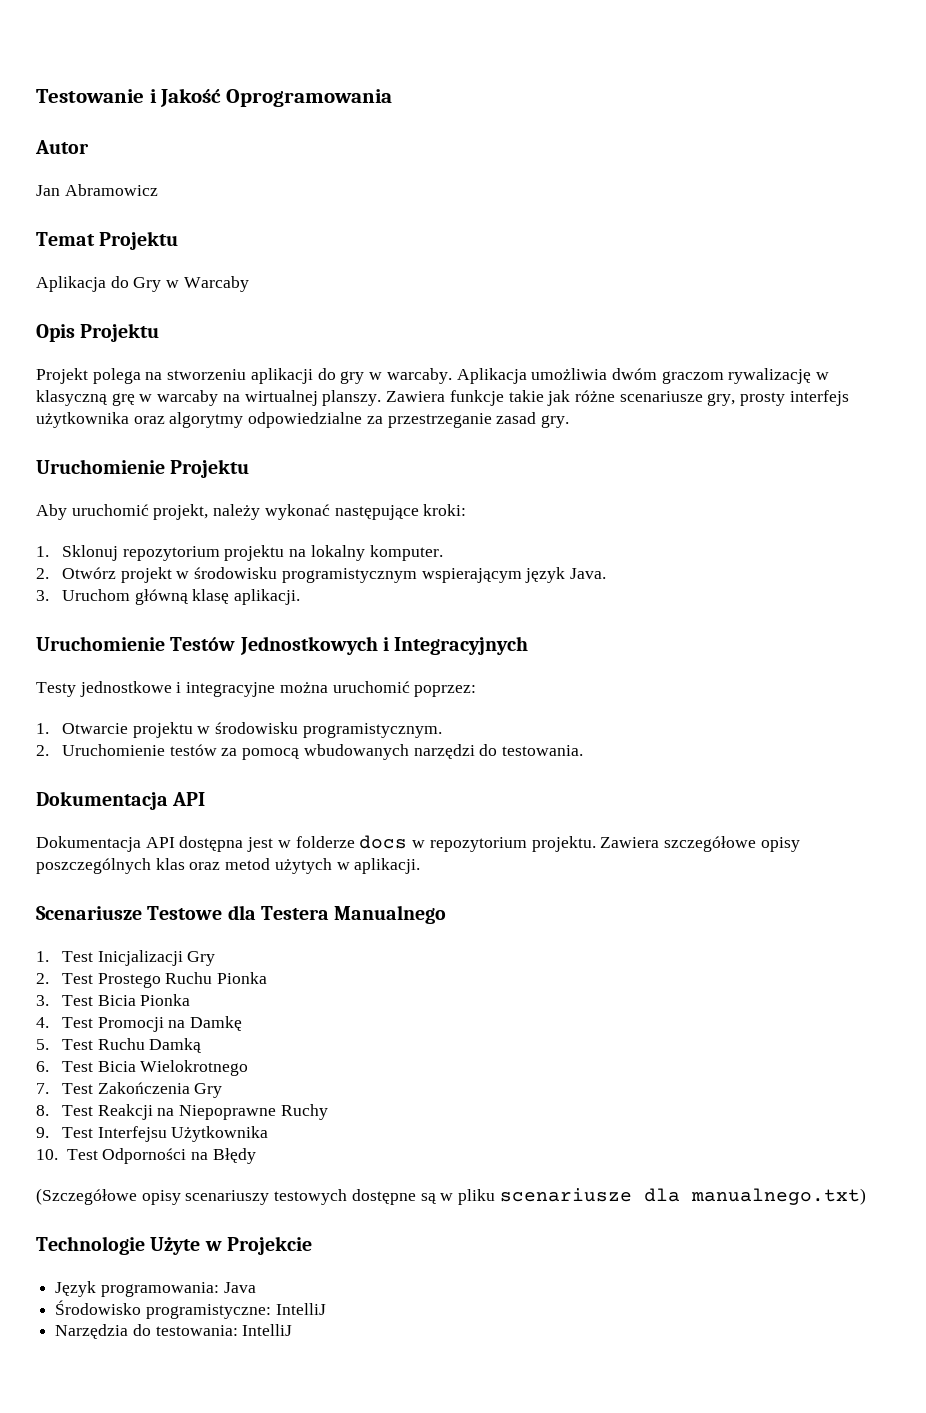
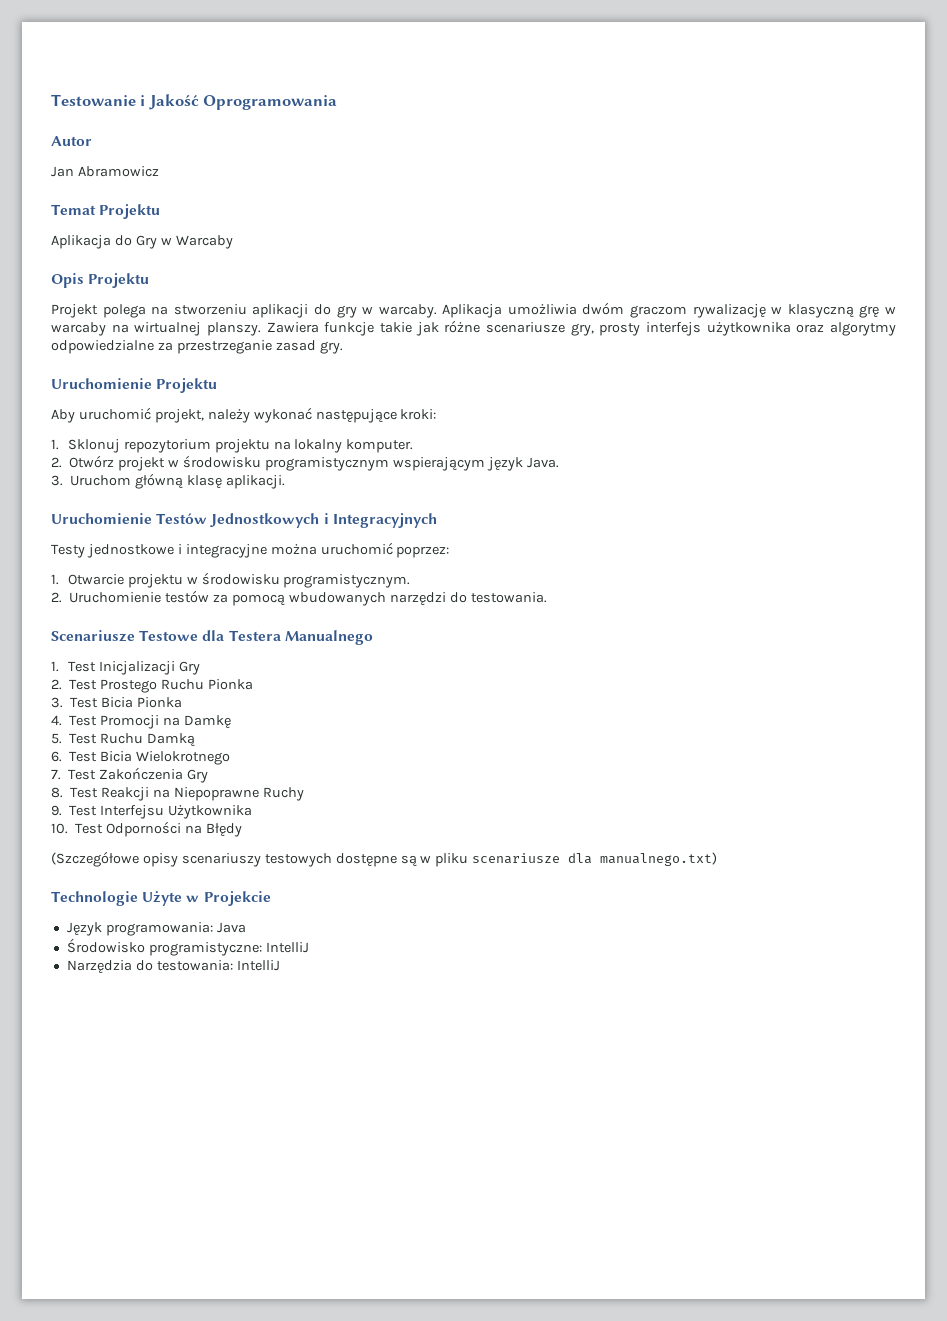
  2. Uruchomienie testów za pomocą wbudowanych narzędzi do testowania.
- Dokumentacja API
- Dokumentacja API dostępna jest w folderze docs w repozytorium projektu. Zawiera szczegółowe opisy poszczególnych klas oraz metod użytych w aplikacji.

